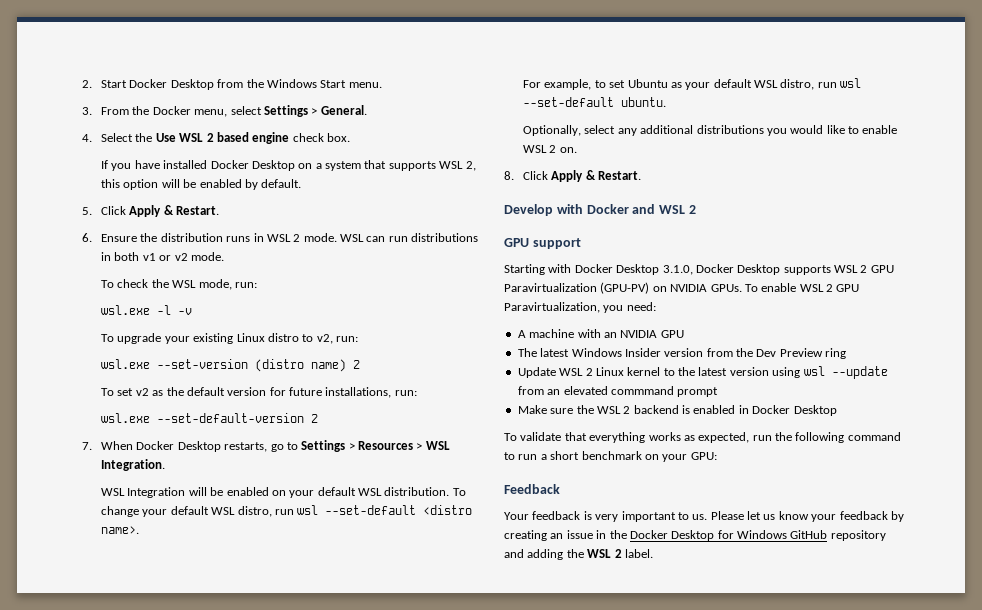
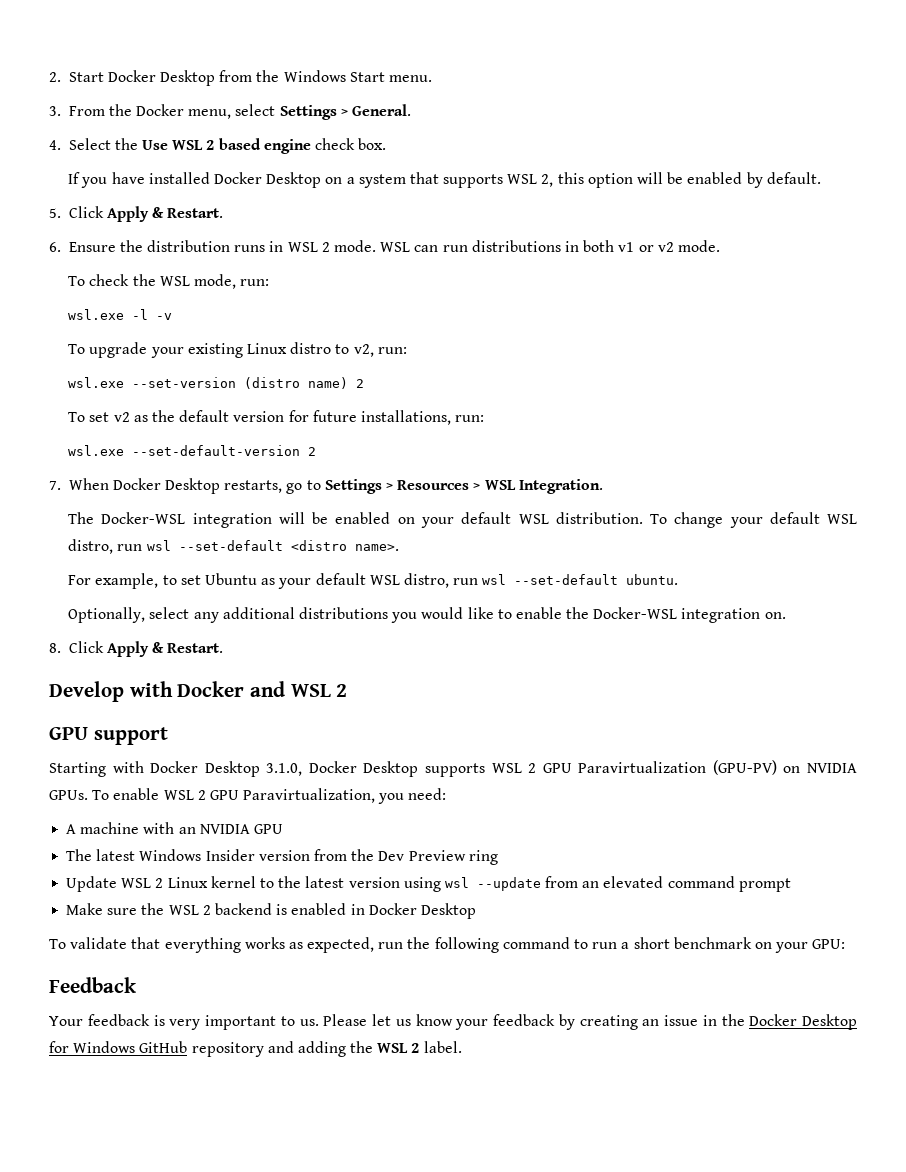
- WSL Integration will be enabled on your default WSL distribution.
+ The Docker-WSL integration will be enabled on your default WSL distribution.
- Optionally, select any additional distributions you would like to enable WSL 2 on.
+ Optionally, select any additional distributions you would like to enable the Docker-WSL integration on.
- Update WSL 2 Linux kernel to the latest version using wsl --update from an elevated commmand prompt
+ Update WSL 2 Linux kernel to the latest version using wsl --update from an elevated command prompt

